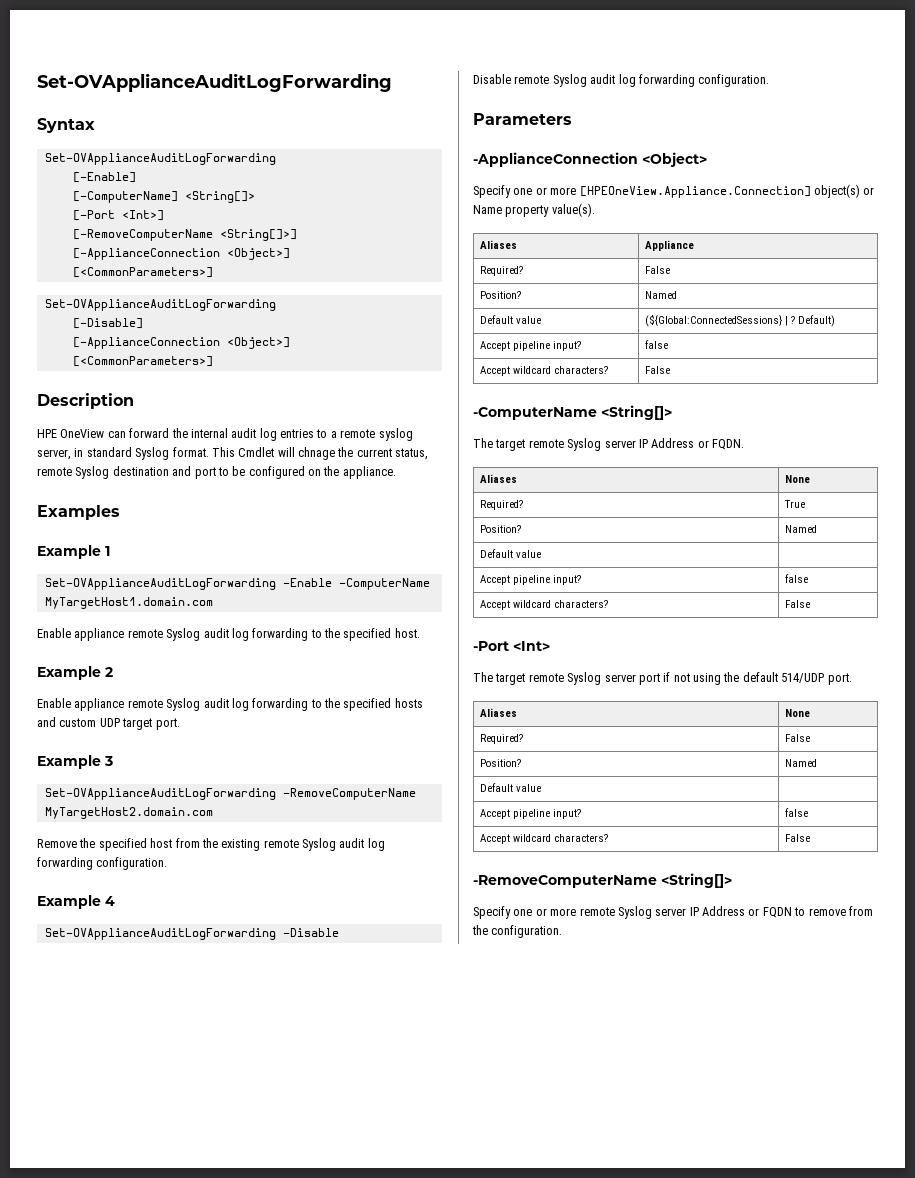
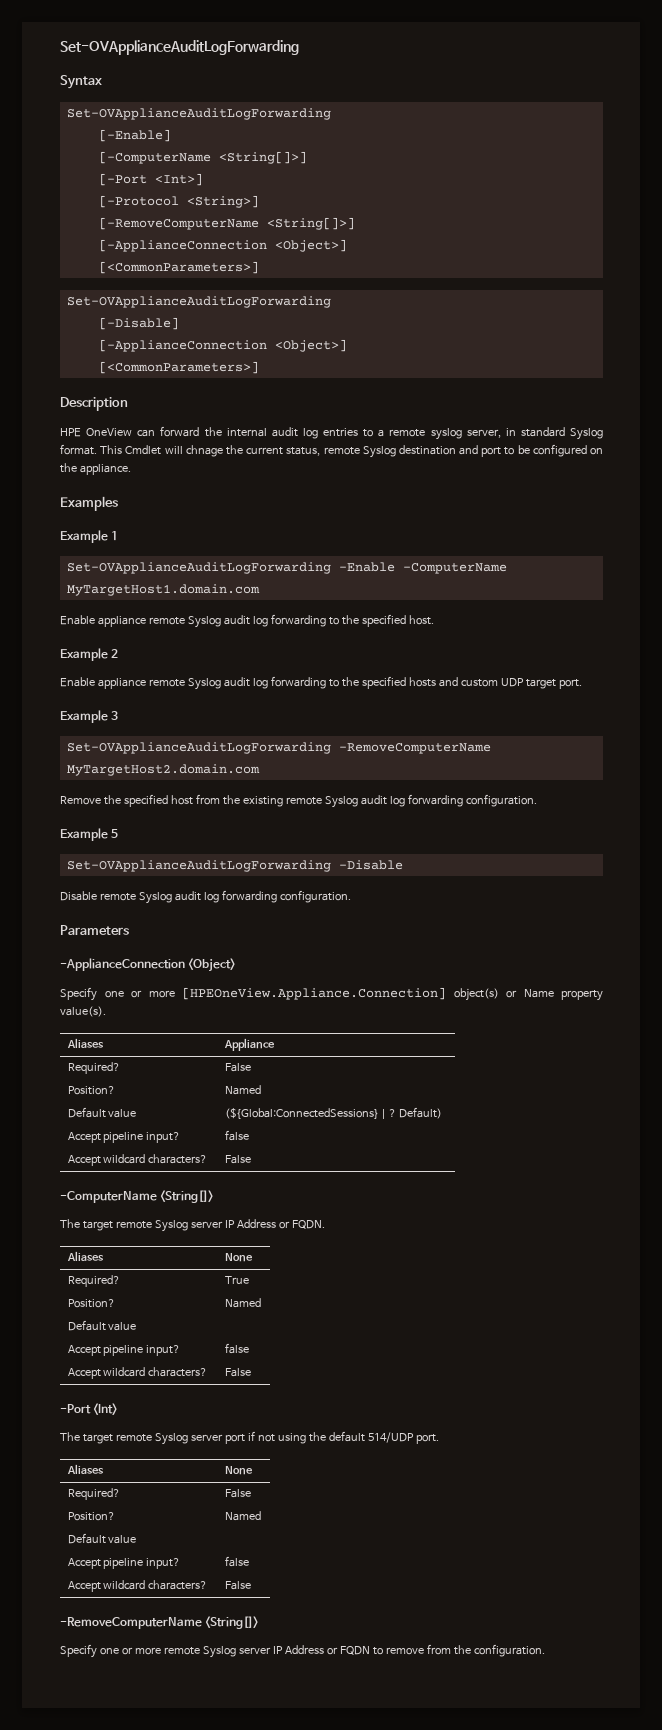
- [-ComputerName] <String[]>
+ [-ComputerName <String[]>]
+ [-Protocol <String>]
- Example 4
+ Example 5

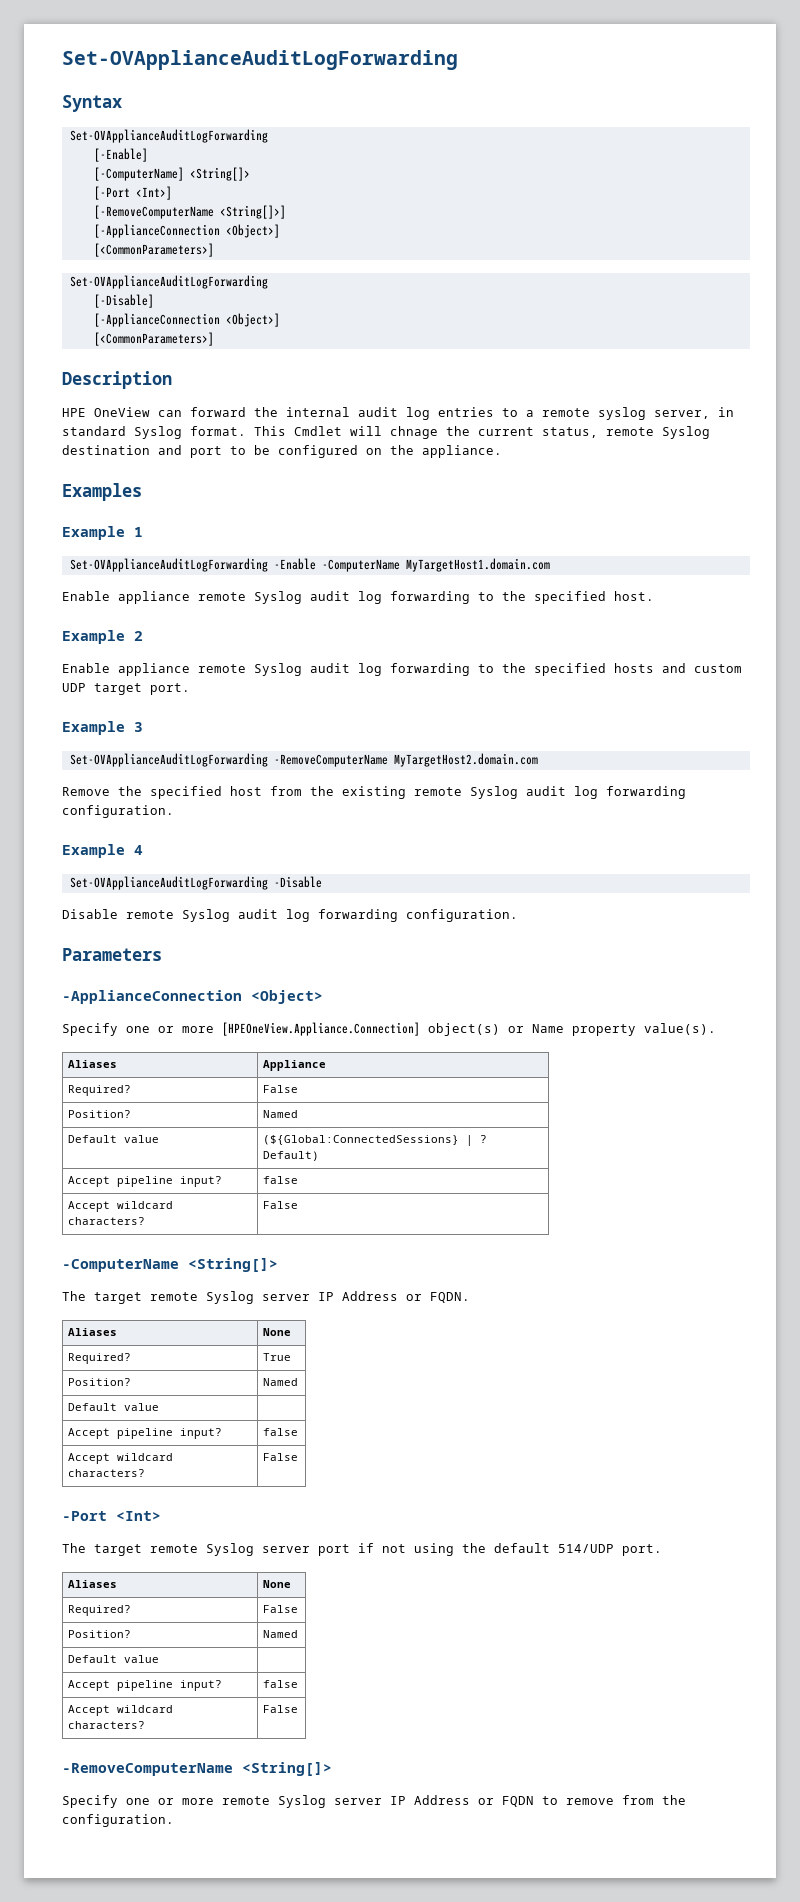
- [-ComputerName <String[]>]
+ [-ComputerName] <String[]>
- [-Protocol <String>]
- Example 5
+ Example 4

